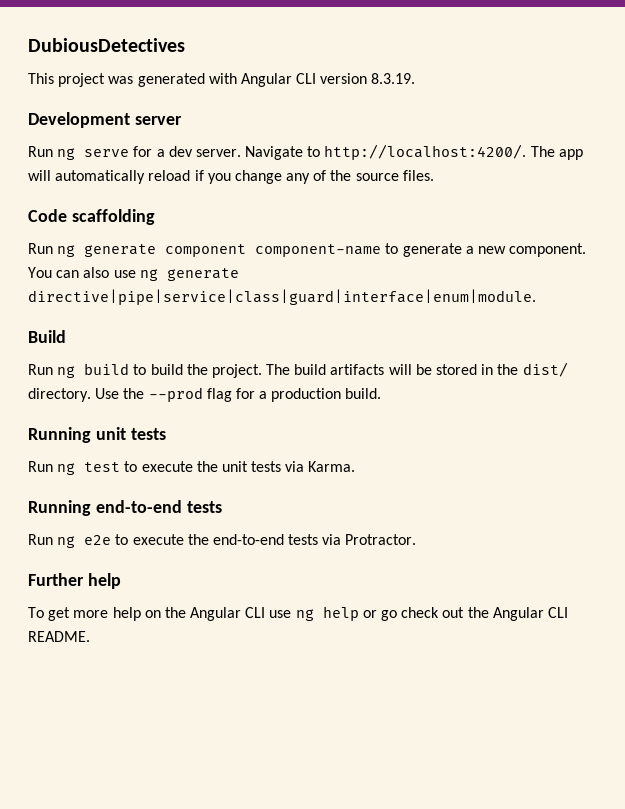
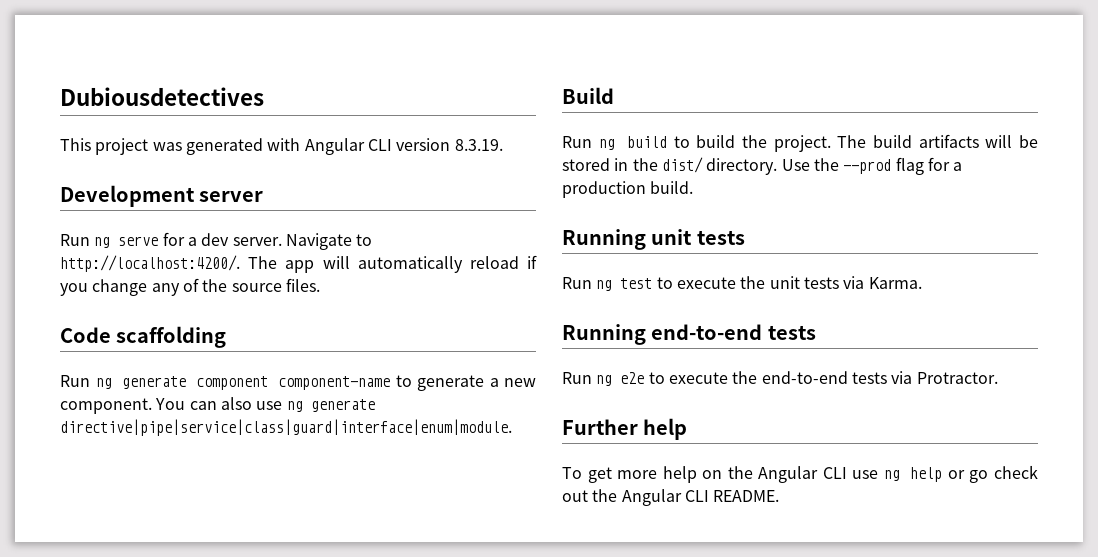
- DubiousDetectives
+ Dubiousdetectives

